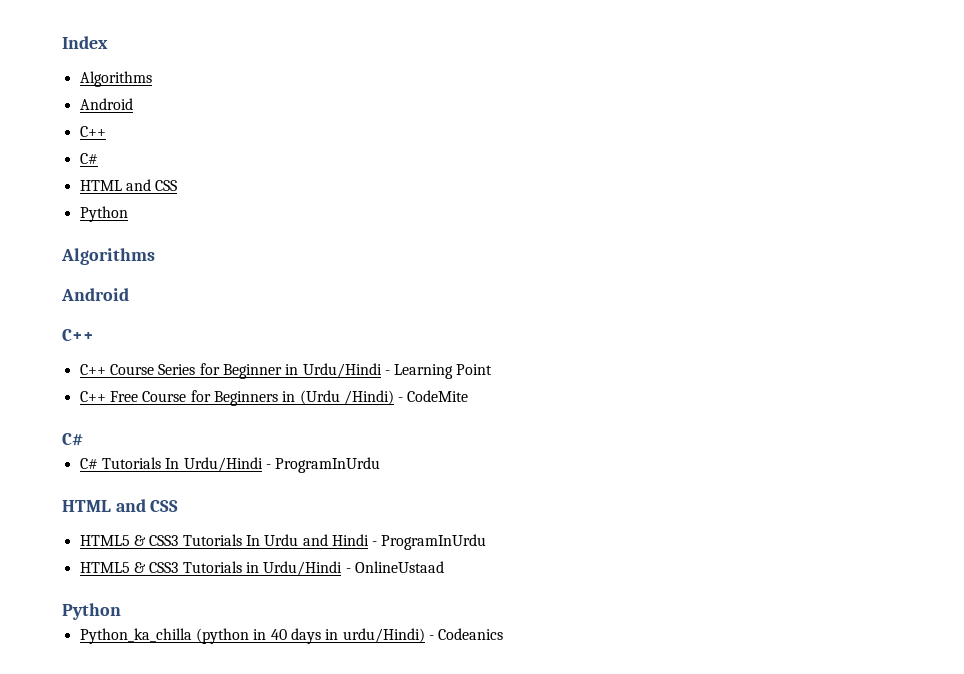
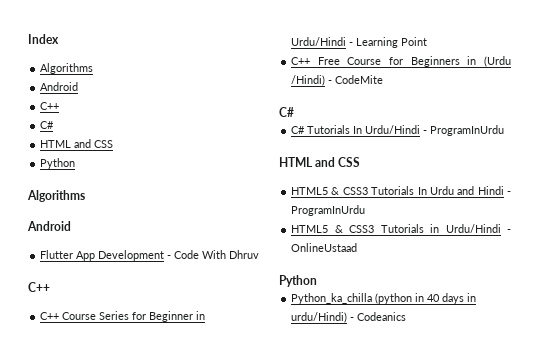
+ Flutter App Development - Code With Dhruv

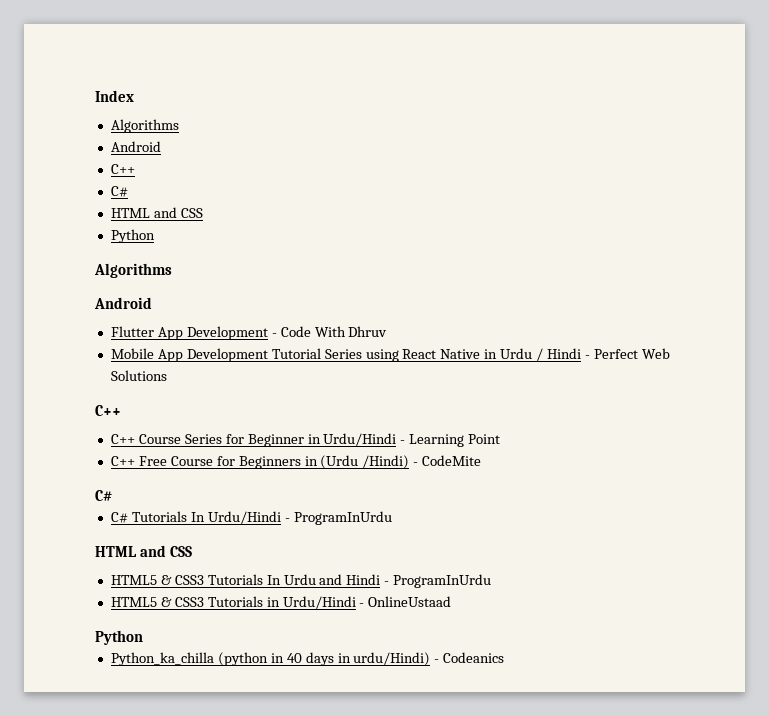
+ Mobile App Development Tutorial Series using React Native in Urdu / Hindi - Perfect Web Solutions

